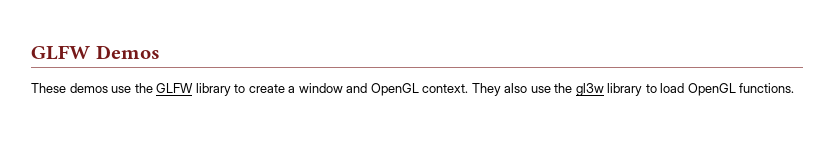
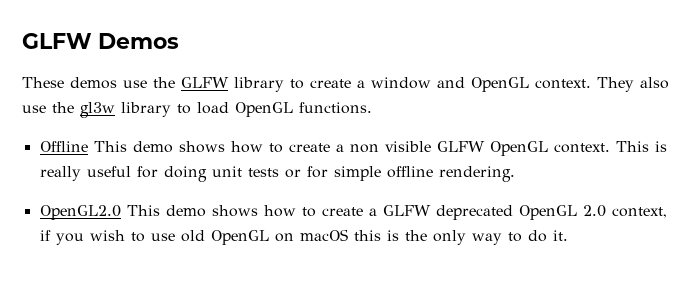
+ Offline This demo shows how to create a non visible GLFW OpenGL context. This is really useful for doing unit tests or for simple offline rendering.
+ OpenGL2.0 This demo shows how to create a GLFW deprecated OpenGL 2.0 context, if you wish to use old OpenGL on macOS this is the only way to do it.

